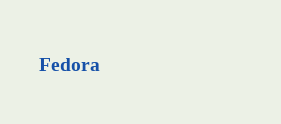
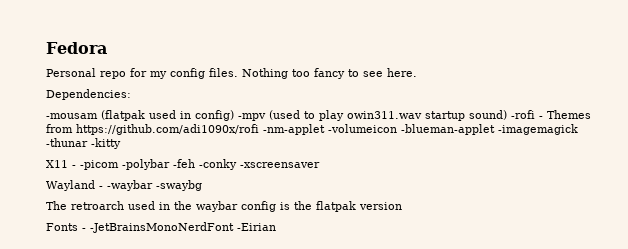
+ Personal repo for my config files. Nothing too fancy to see here.
+ Dependencies:
+ -mousam (flatpak used in config) -mpv (used to play owin311.wav startup sound) -rofi - Themes from https://github.com/adi1090x/rofi -nm-applet -volumeicon -blueman-applet -imagemagick -thunar -kitty
+ X11 - -picom -polybar -feh -conky -xscreensaver
+ Wayland - -waybar -swaybg
+ The retroarch used in the waybar config is the flatpak version
+ Fonts - -JetBrainsMonoNerdFont -Eirian

